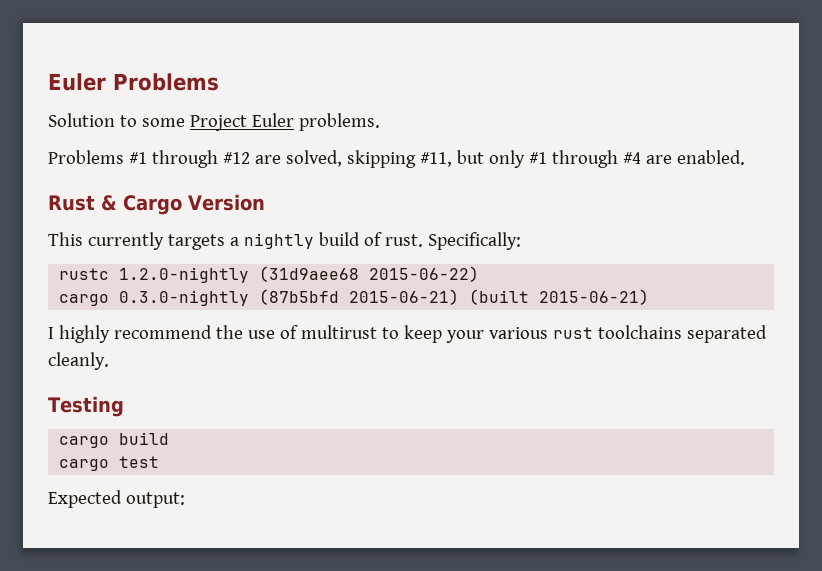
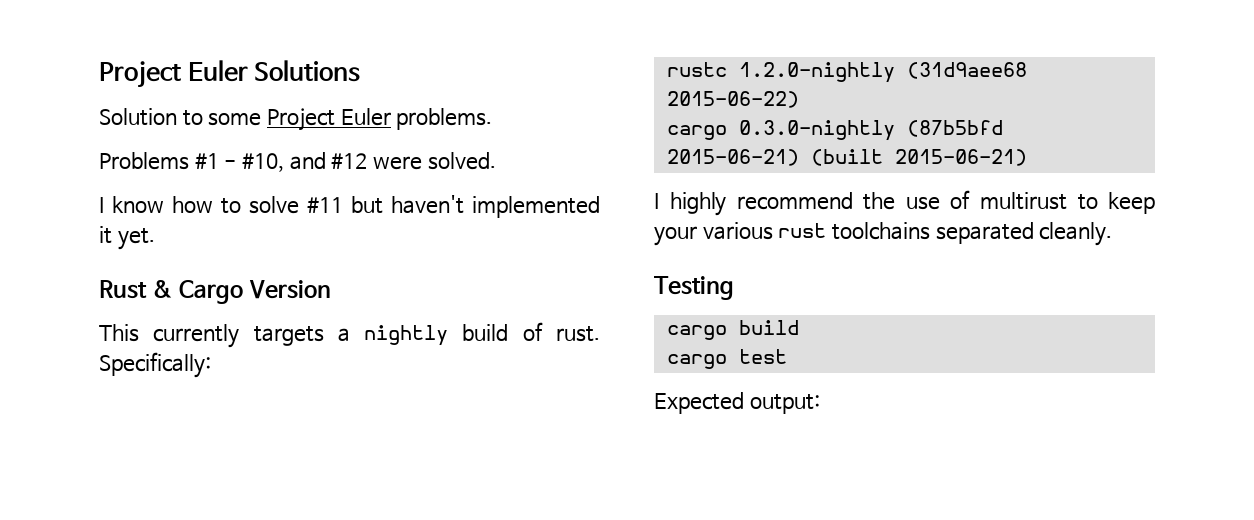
- Euler Problems
+ Project Euler Solutions
- Problems #1 through #12 are solved, skipping #11, but only #1 through #4 are enabled.
+ Problems #1 - #10, and #12 were solved.
+ I know how to solve #11 but haven't implemented it yet.

